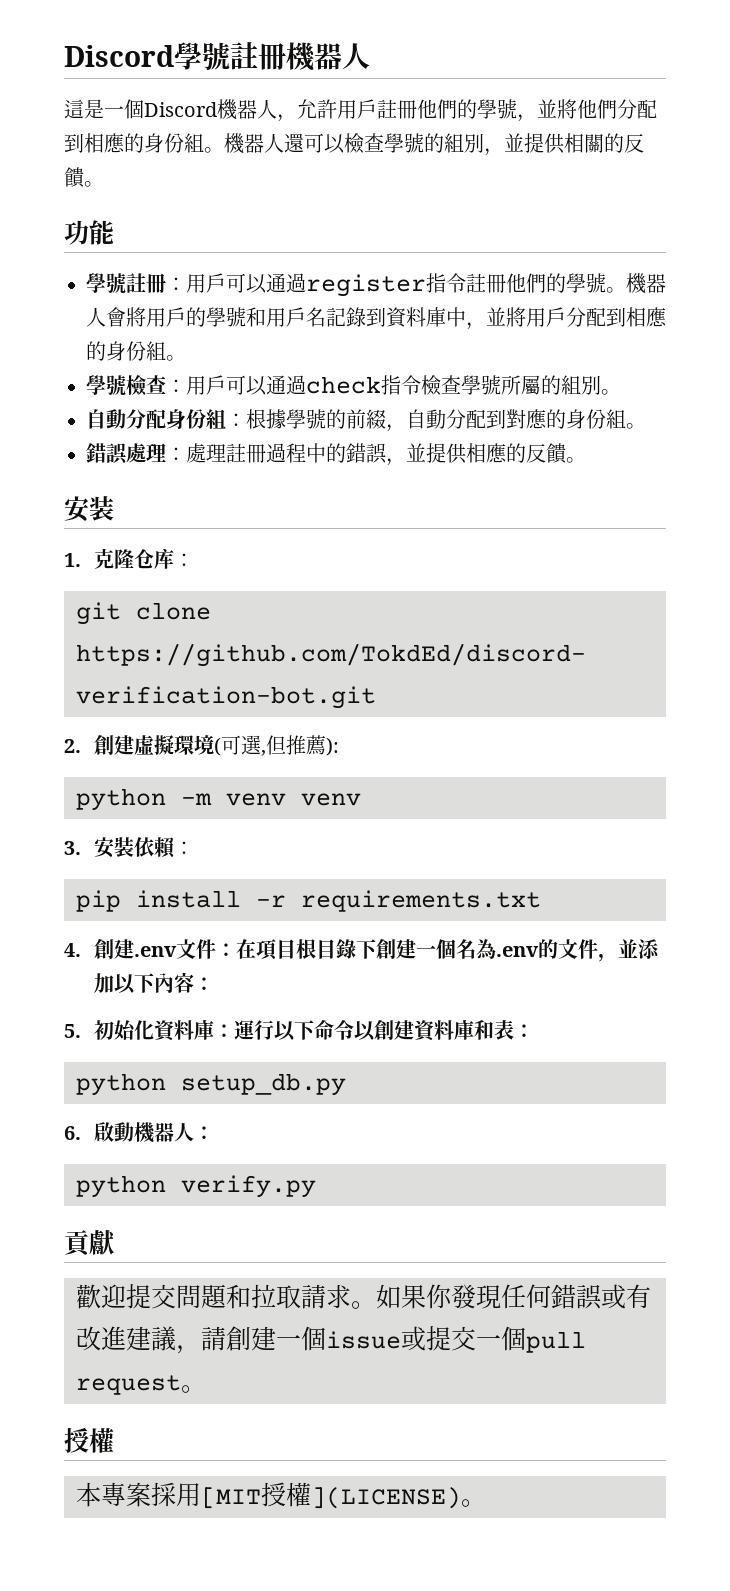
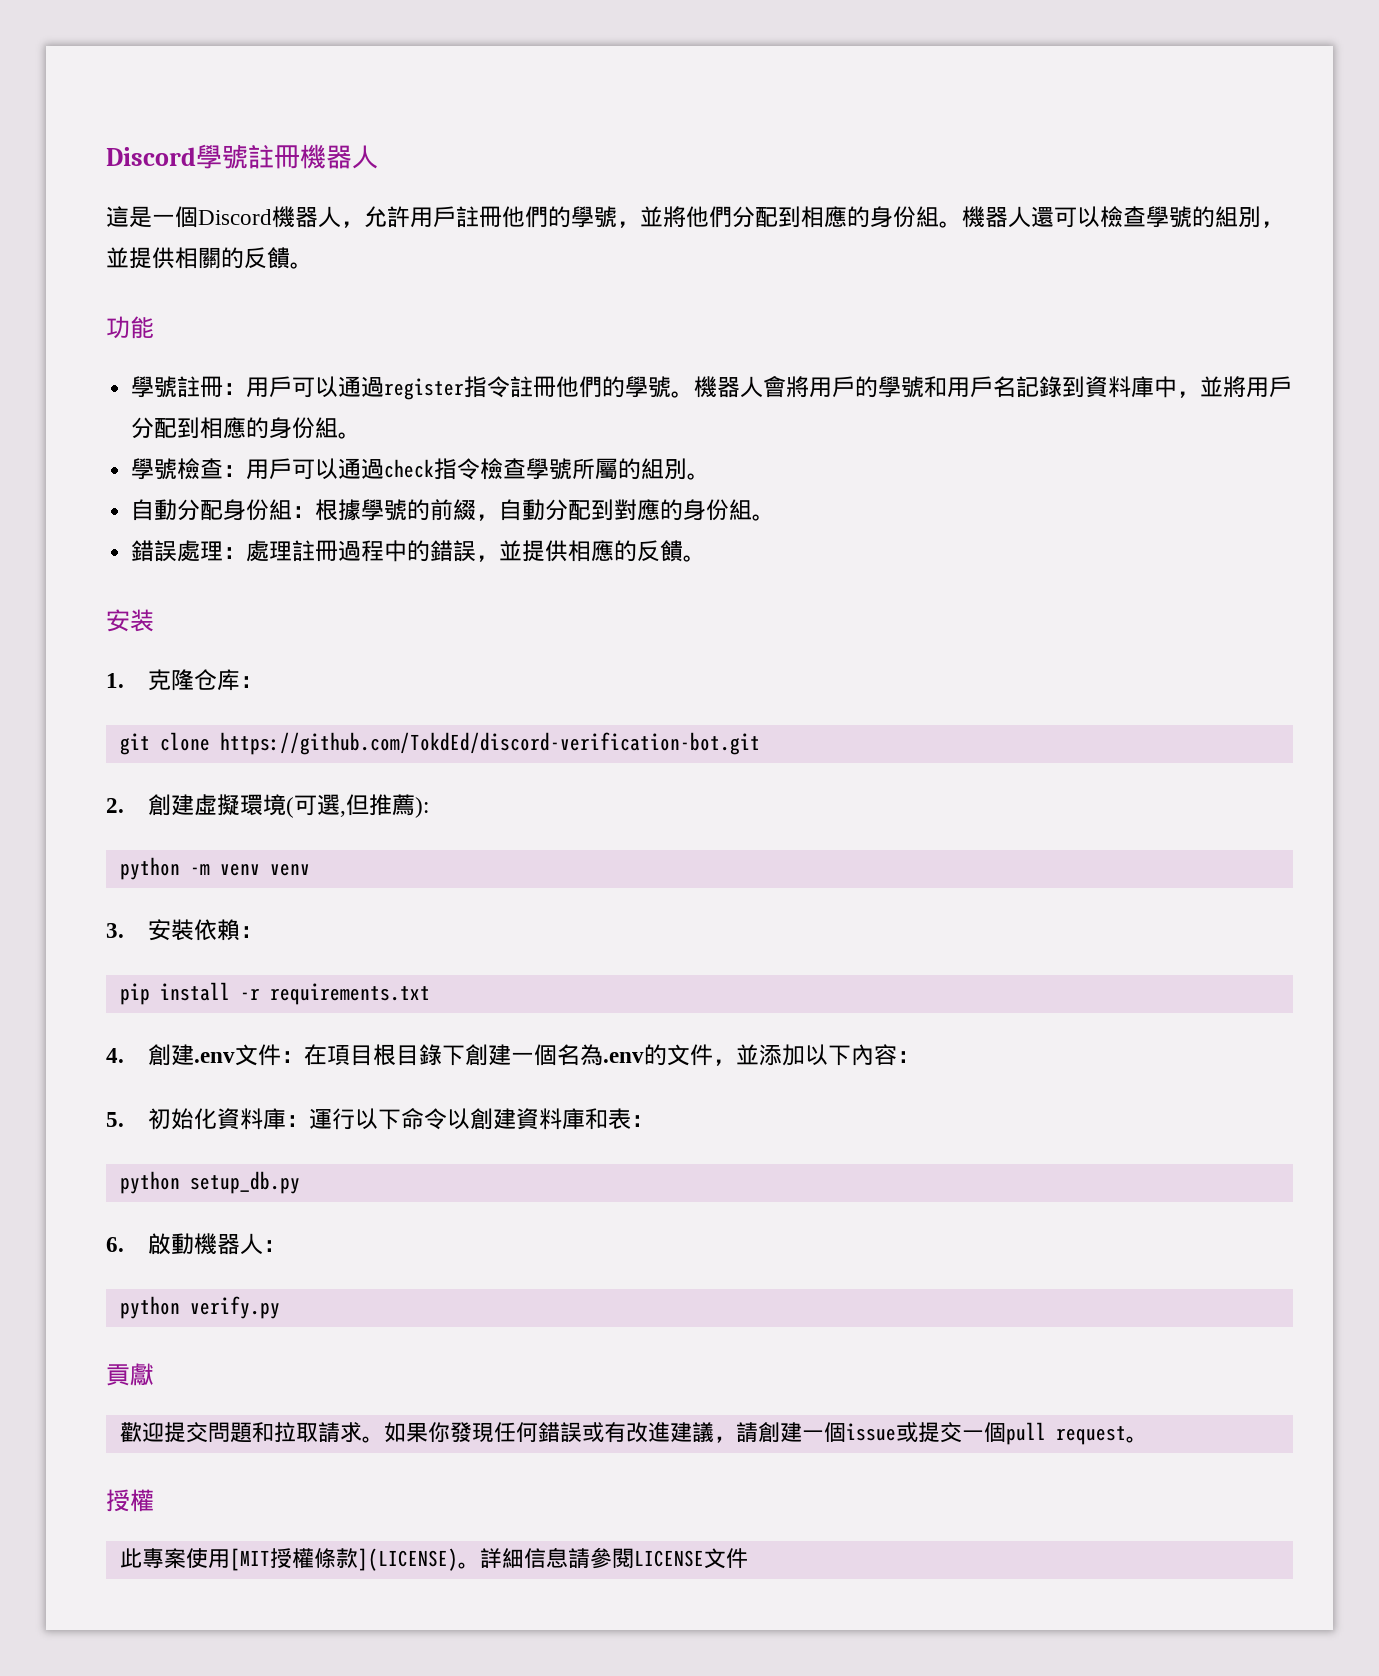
- 本專案採用[MIT授權](LICENSE)。
+ 此專案使用[MIT授權條款](LICENSE)。詳細信息請參閱LICENSE文件

